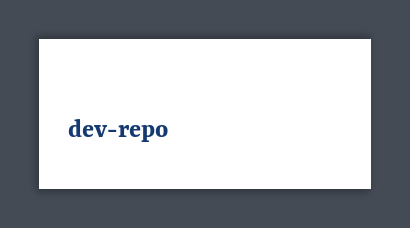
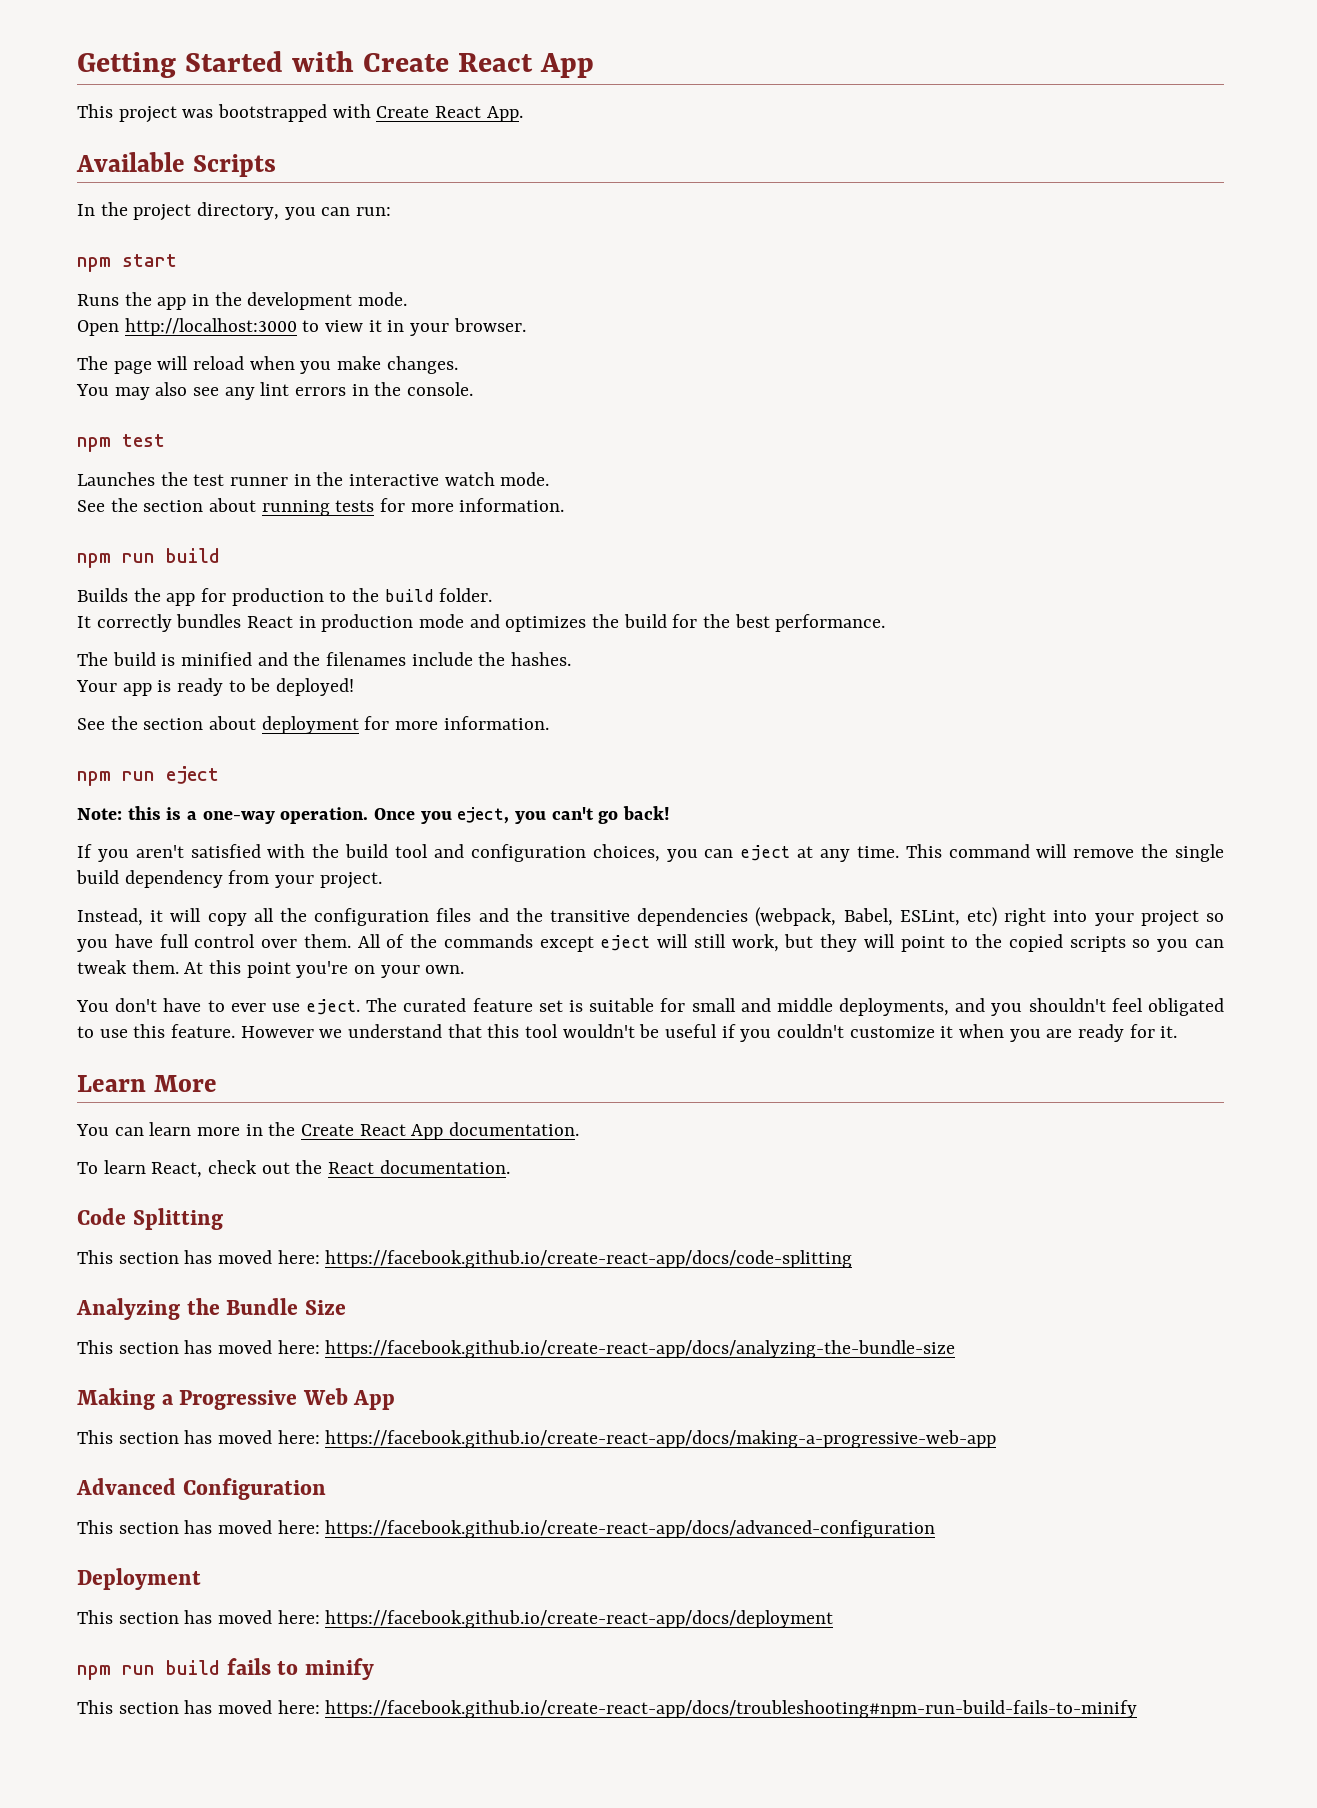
- dev-repo
+ Getting Started with Create React App
+ This project was bootstrapped with Create React App.
+ Available Scripts
+ In the project directory, you can run:
+ npm start
+ Runs the app in the development mode.
+ Open http://localhost:3000 to view it in your browser.
+ The page will reload when you make changes.
+ You may also see any lint errors in the console.
+ npm test
+ Launches the test runner in the interactive watch mode.
+ See the section about running tests for more information.
+ npm run build
+ Builds the app for production to the build folder.
+ It correctly bundles React in production mode and optimizes the build for the best performance.
+ The build is minified and the filenames include the hashes.
+ Your app is ready to be deployed!
+ See the section about deployment for more information.
+ npm run eject
+ Note: this is a one-way operation. Once you eject, you can't go back!
+ If you aren't satisfied with the build tool and configuration choices, you can eject at any time. This command will remove the single build dependency from your project.
+ Instead, it will copy all the configuration files and the transitive dependencies (webpack, Babel, ESLint, etc) right into your project so you have full control over them. All of the commands except eject will still work, but they will point to the copied scripts so you can tweak them. At this point you're on your own.
+ You don't have to ever use eject. The curated feature set is suitable for small and middle deployments, and you shouldn't feel obligated to use this feature. However we understand that this tool wouldn't be useful if you couldn't customize it when you are ready for it.
+ Learn More
+ You can learn more in the Create React App documentation.
+ To learn React, check out the React documentation.
+ Code Splitting
+ This section has moved here: https://facebook.github.io/create-react-app/docs/code-splitting
+ Analyzing the Bundle Size
+ This section has moved here: https://facebook.github.io/create-react-app/docs/analyzing-the-bundle-size
+ Making a Progressive Web App
+ This section has moved here: https://facebook.github.io/create-react-app/docs/making-a-progressive-web-app
+ Advanced Configuration
+ This section has moved here: https://facebook.github.io/create-react-app/docs/advanced-configuration
+ Deployment
+ This section has moved here: https://facebook.github.io/create-react-app/docs/deployment
+ npm run build fails to minify
+ This section has moved here: https://facebook.github.io/create-react-app/docs/troubleshooting#npm-run-build-fails-to-minify

